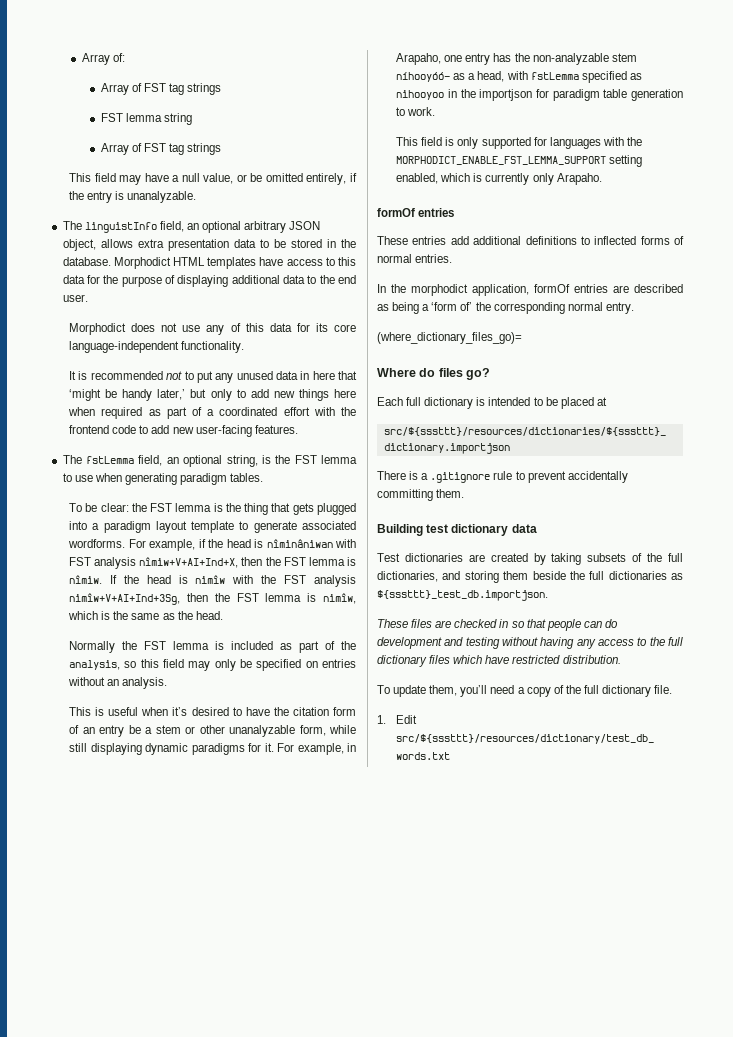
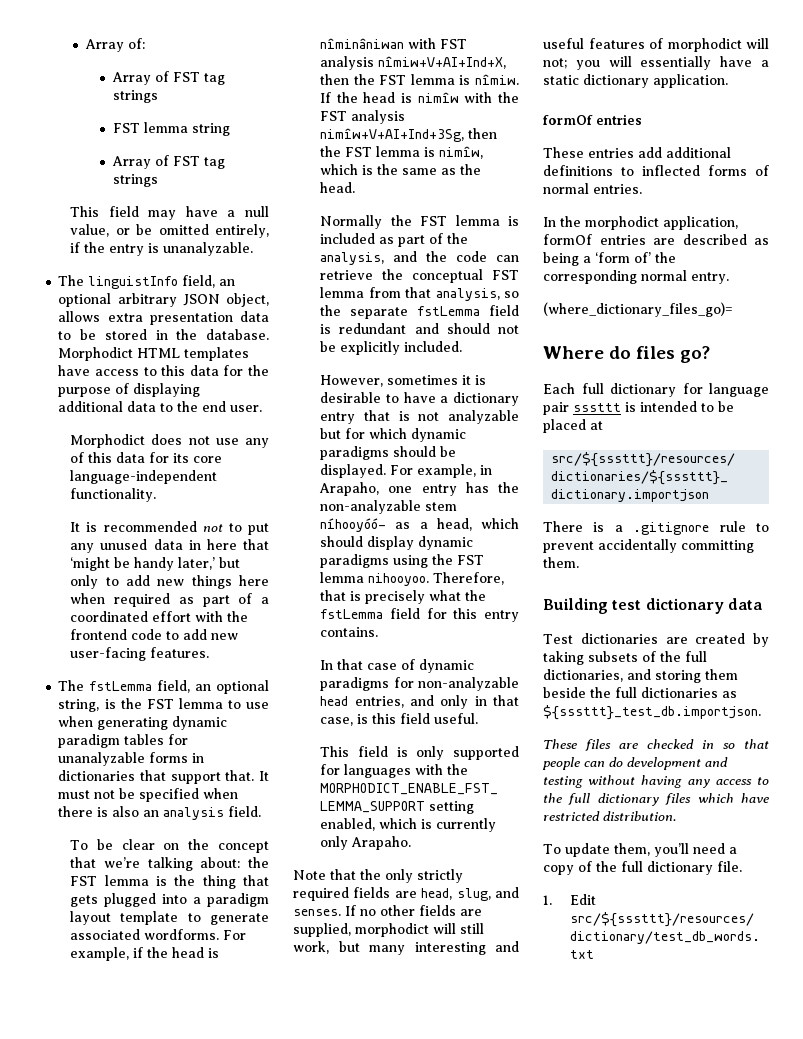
- The fstLemma field, an optional string, is the FST lemma to use when generating paradigm tables.
- To be clear: the FST lemma is the thing that gets plugged into a paradigm layout template to generate associated wordforms.
+ The fstLemma field, an optional string, is the FST lemma to use when generating dynamic paradigm tables for unanalyzable forms in dictionaries that support that. It must not be specified when there is also an analysis field.
+ To be clear on the concept that we’re talking about: the FST lemma is the thing that gets plugged into a paradigm layout template to generate associated wordforms.
- Normally the FST lemma is included as part of the analysis, so this field may only be specified on entries without an analysis.
- This is useful when it’s desired to have the citation form of an entry be a stem or other unanalyzable form, while still displaying dynamic paradigms for it.
+ Normally the FST lemma is included as part of the analysis, and the code can retrieve the conceptual FST lemma from that analysis, so the separate fstLemma field is redundant and should not be explicitly included.
+ However, sometimes it is desirable to have a dictionary entry that is not analyzable but for which dynamic paradigms should be displayed.
- For example, in Arapaho, one entry has the non-analyzable stem níhooyóó- as a head, with fstLemma specified as nihooyoo in the importjson for paradigm table generation to work.
+ For example, in Arapaho, one entry has the non-analyzable stem níhooyóó- as a head, which should display dynamic paradigms using the FST lemma nihooyoo. Therefore, that is precisely what the fstLemma field for this entry contains.
+ In that case of dynamic paradigms for non-analyzable head entries, and only in that case, is this field useful.
+ Note that the only strictly required fields are head, slug, and senses. If no other fields are supplied, morphodict will still work, but many interesting and useful features of morphodict will not; you will essentially have a static dictionary application.
- Each full dictionary is intended to be placed at
+ Each full dictionary for language pair sssttt is intended to be placed at

